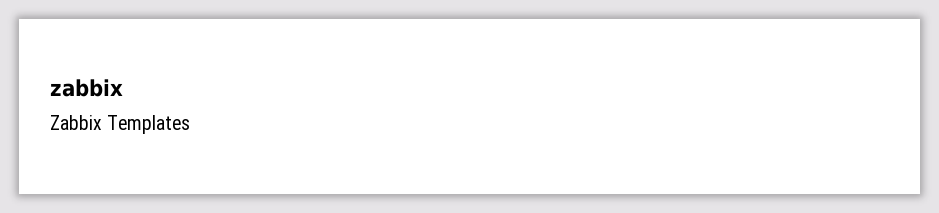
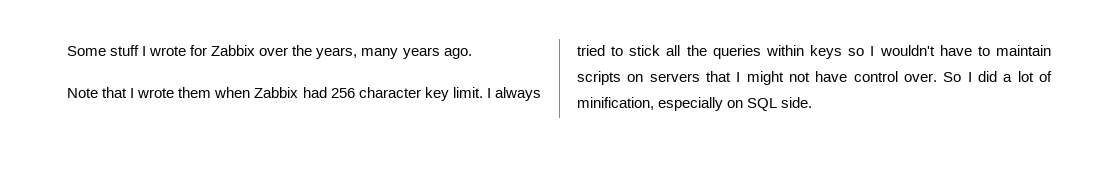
- zabbix
- Zabbix Templates
+ Some stuff I wrote for Zabbix over the years, many years ago.
+ Note that I wrote them when Zabbix had 256 character key limit. I always tried to stick all the queries within keys so I wouldn't have to maintain scripts on servers that I might not have control over. So I did a lot of minification, especially on SQL side.

